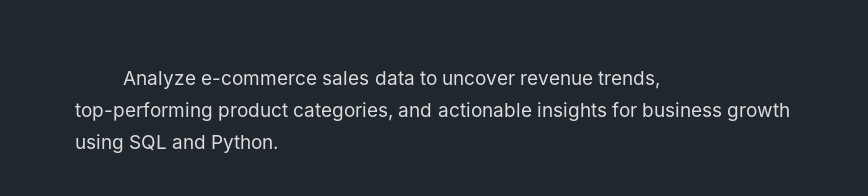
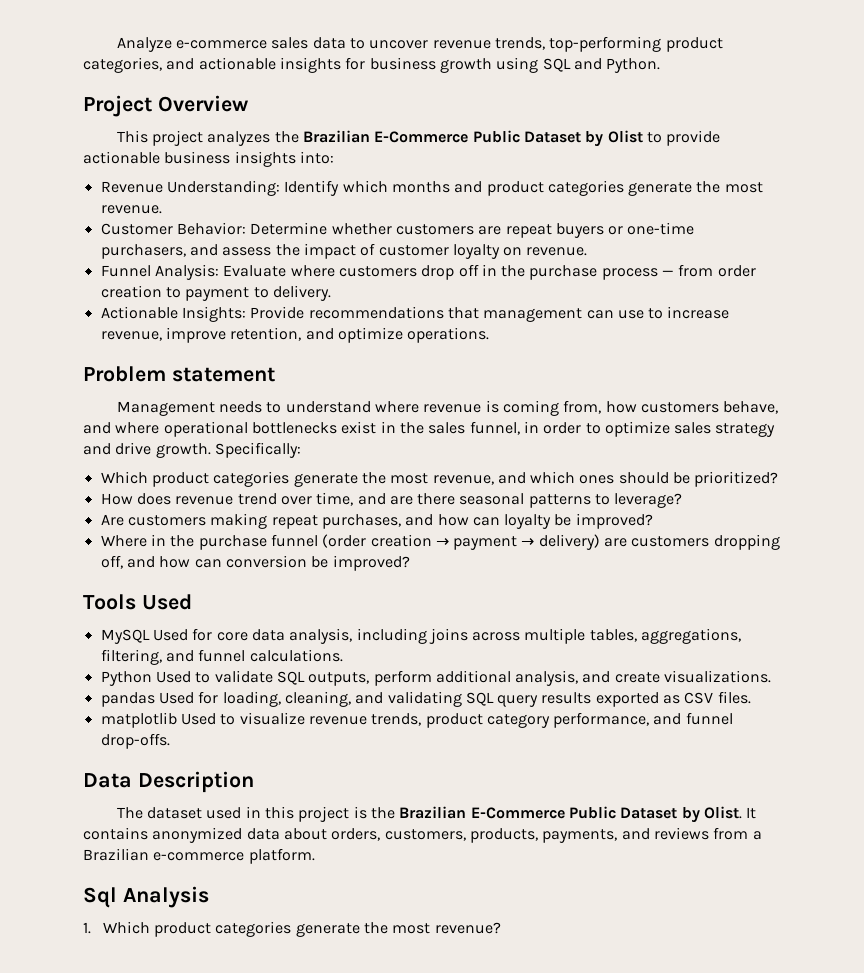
+ Project Overview
+ This project analyzes the Brazilian E-Commerce Public Dataset by Olist to provide actionable business insights into:
+ Revenue Understanding: Identify which months and product categories generate the most revenue.
+ Customer Behavior: Determine whether customers are repeat buyers or one-time purchasers, and assess the impact of customer loyalty on revenue.
+ Funnel Analysis: Evaluate where customers drop off in the purchase process — from order creation to payment to delivery.
+ Actionable Insights: Provide recommendations that management can use to increase revenue, improve retention, and optimize operations.
+ Problem statement
+ Management needs to understand where revenue is coming from, how customers behave, and where operational bottlenecks exist in the sales funnel, in order to optimize sales strategy and drive growth. Specifically:
+ Which product categories generate the most revenue, and which ones should be prioritized?
+ How does revenue trend over time, and are there seasonal patterns to leverage?
+ Are customers making repeat purchases, and how can loyalty be improved?
+ Where in the purchase funnel (order creation → payment → delivery) are customers dropping off, and how can conversion be improved?
+ Tools Used
+ MySQL Used for core data analysis, including joins across multiple tables, aggregations, filtering, and funnel calculations.
+ Python Used to validate SQL outputs, perform additional analysis, and create visualizations.
+ pandas Used for loading, cleaning, and validating SQL query results exported as CSV files.
+ matplotlib Used to visualize revenue trends, product category performance, and funnel drop-offs.
+ Data Description
+ The dataset used in this project is the Brazilian E-Commerce Public Dataset by Olist. It contains anonymized data about orders, customers, products, payments, and reviews from a Brazilian e-commerce platform.
+ Sql Analysis
+ 1. Which product categories generate the most revenue?

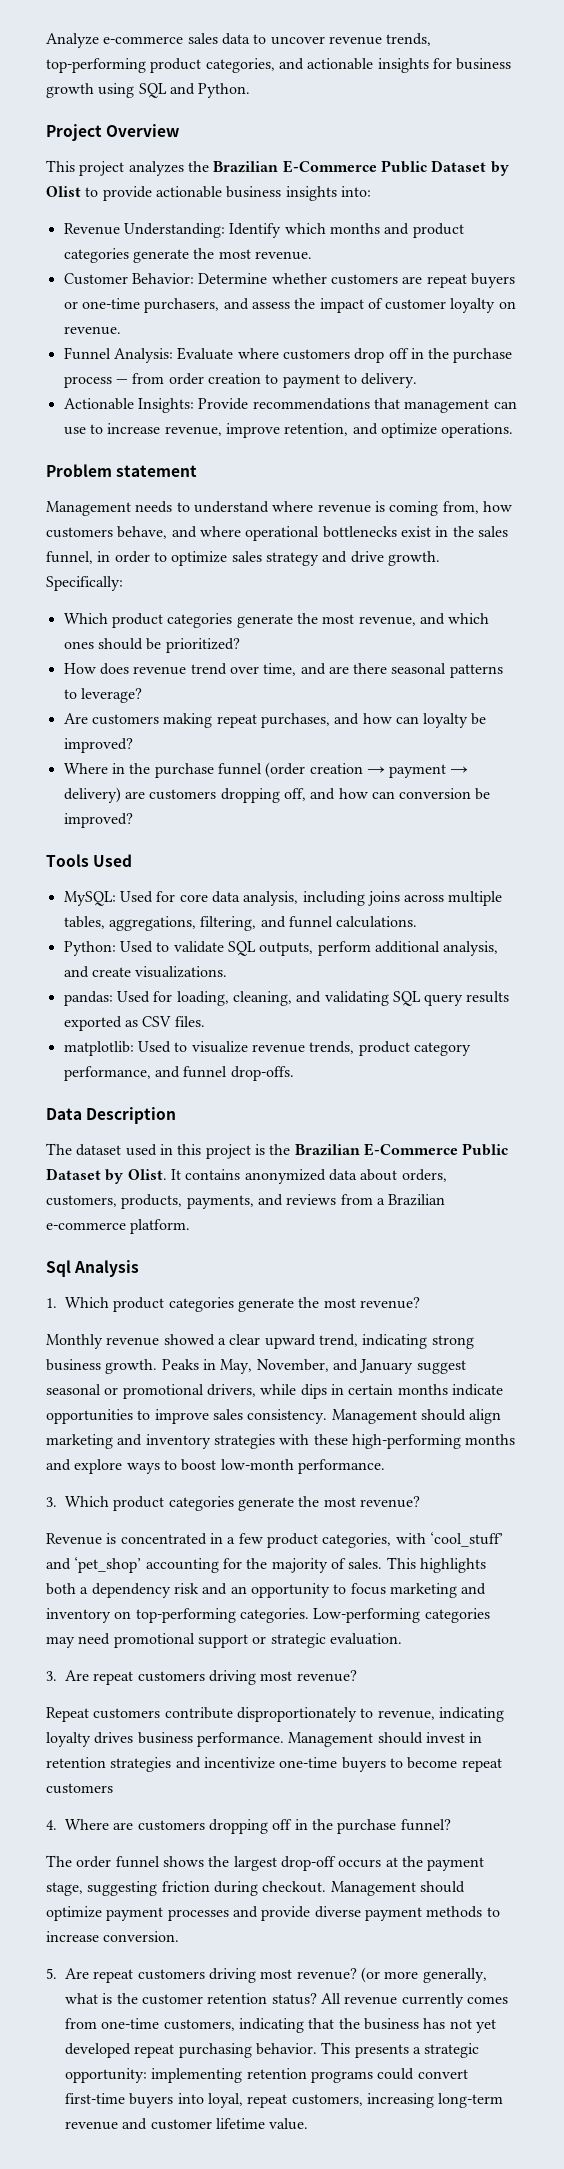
- MySQL Used for core data analysis, including joins across multiple tables, aggregations, filtering, and funnel calculations.
+ MySQL: Used for core data analysis, including joins across multiple tables, aggregations, filtering, and funnel calculations.
- Python Used to validate SQL outputs, perform additional analysis, and create visualizations.
+ Python: Used to validate SQL outputs, perform additional analysis, and create visualizations.
- pandas Used for loading, cleaning, and validating SQL query results exported as CSV files.
+ pandas: Used for loading, cleaning, and validating SQL query results exported as CSV files.
- matplotlib Used to visualize revenue trends, product category performance, and funnel drop-offs.
+ matplotlib: Used to visualize revenue trends, product category performance, and funnel drop-offs.
+ Monthly revenue showed a clear upward trend, indicating strong business growth. Peaks in May, November, and January suggest seasonal or promotional drivers, while dips in certain months indicate opportunities to improve sales consistency. Management should align marketing and inventory strategies with these high-performing months and explore ways to boost low-month performance.
+ 3. Which product categories generate the most revenue?
+ Revenue is concentrated in a few product categories, with ‘cool_stuff’ and ‘pet_shop’ accounting for the majority of sales. This highlights both a dependency risk and an opportunity to focus marketing and inventory on top-performing categories. Low-performing categories may need promotional support or strategic evaluation.
+ 3. Are repeat customers driving most revenue?
+ Repeat customers contribute disproportionately to revenue, indicating loyalty drives business performance. Management should invest in retention strategies and incentivize one-time buyers to become repeat customers
+ 4. Where are customers dropping off in the purchase funnel?
+ The order funnel shows the largest drop-off occurs at the payment stage, suggesting friction during checkout. Management should optimize payment processes and provide diverse payment methods to increase conversion.
+ 5. Are repeat customers driving most revenue? (or more generally, what is the customer retention status? All revenue currently comes from one-time customers, indicating that the business has not yet developed repeat purchasing behavior. This presents a strategic opportunity: implementing retention programs could convert first-time buyers into loyal, repeat customers, increasing long-term revenue and customer lifetime value.

